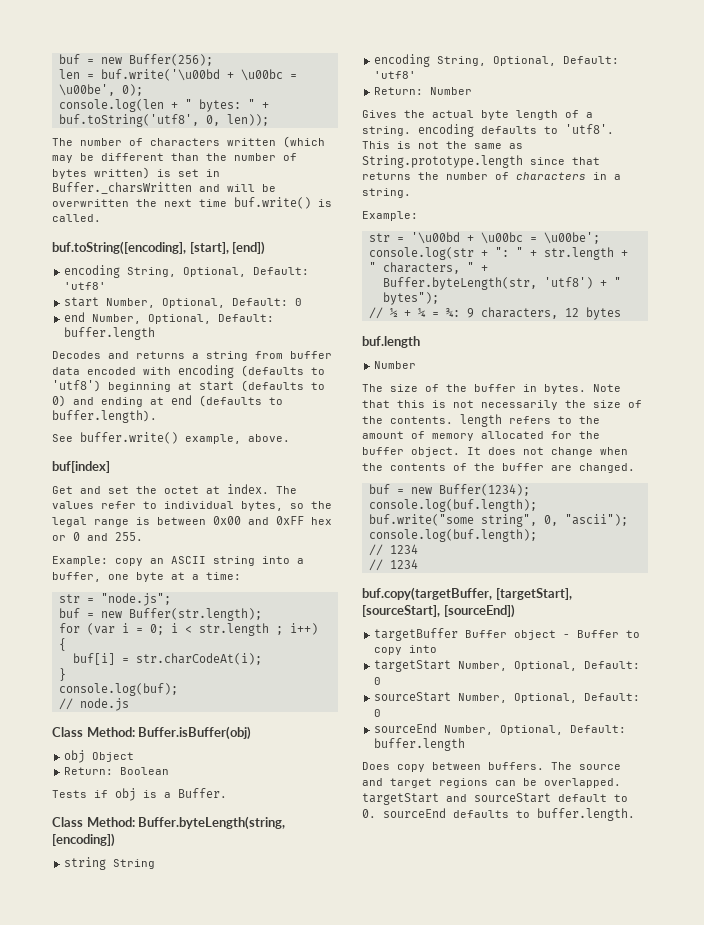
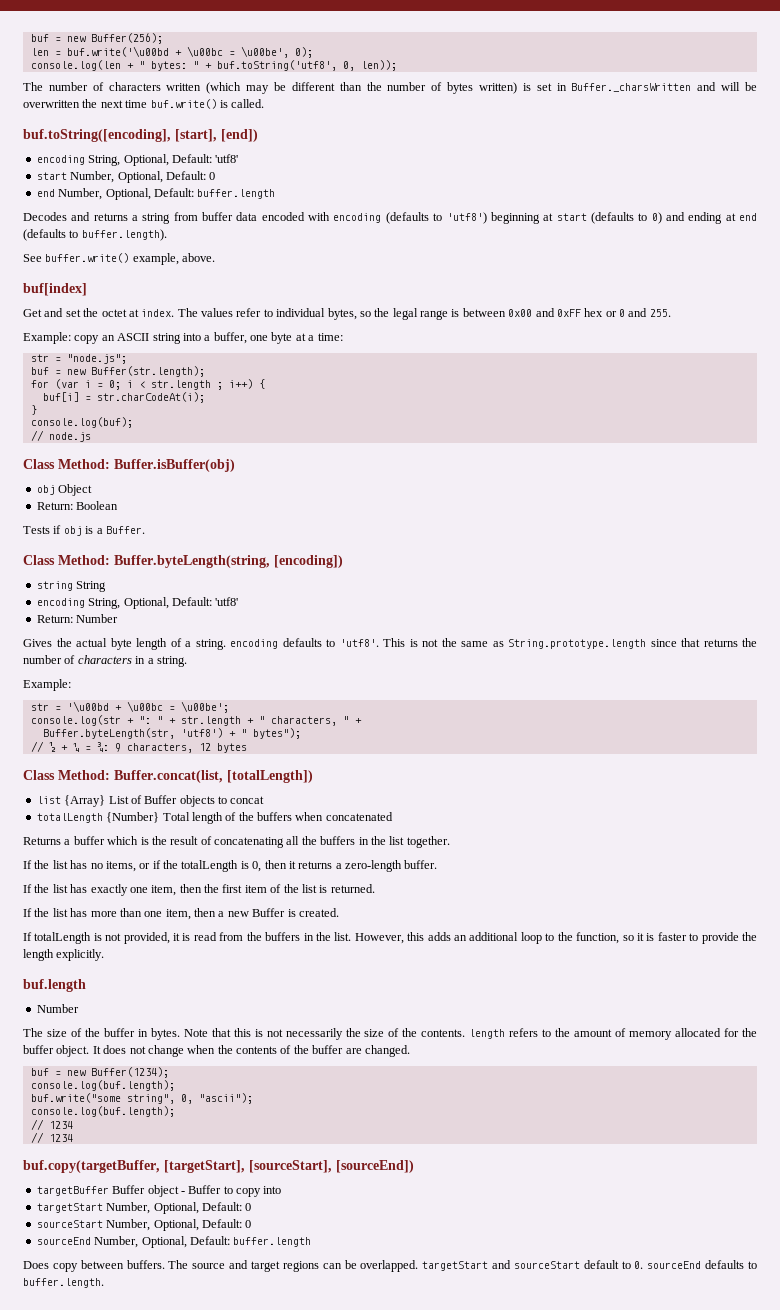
+ Class Method: Buffer.concat(list, [totalLength])
+ list {Array} List of Buffer objects to concat
+ totalLength {Number} Total length of the buffers when concatenated
+ Returns a buffer which is the result of concatenating all the buffers in the list together.
+ If the list has no items, or if the totalLength is 0, then it returns a zero-length buffer.
+ If the list has exactly one item, then the first item of the list is returned.
+ If the list has more than one item, then a new Buffer is created.
+ If totalLength is not provided, it is read from the buffers in the list. However, this adds an additional loop to the function, so it is faster to provide the length explicitly.

